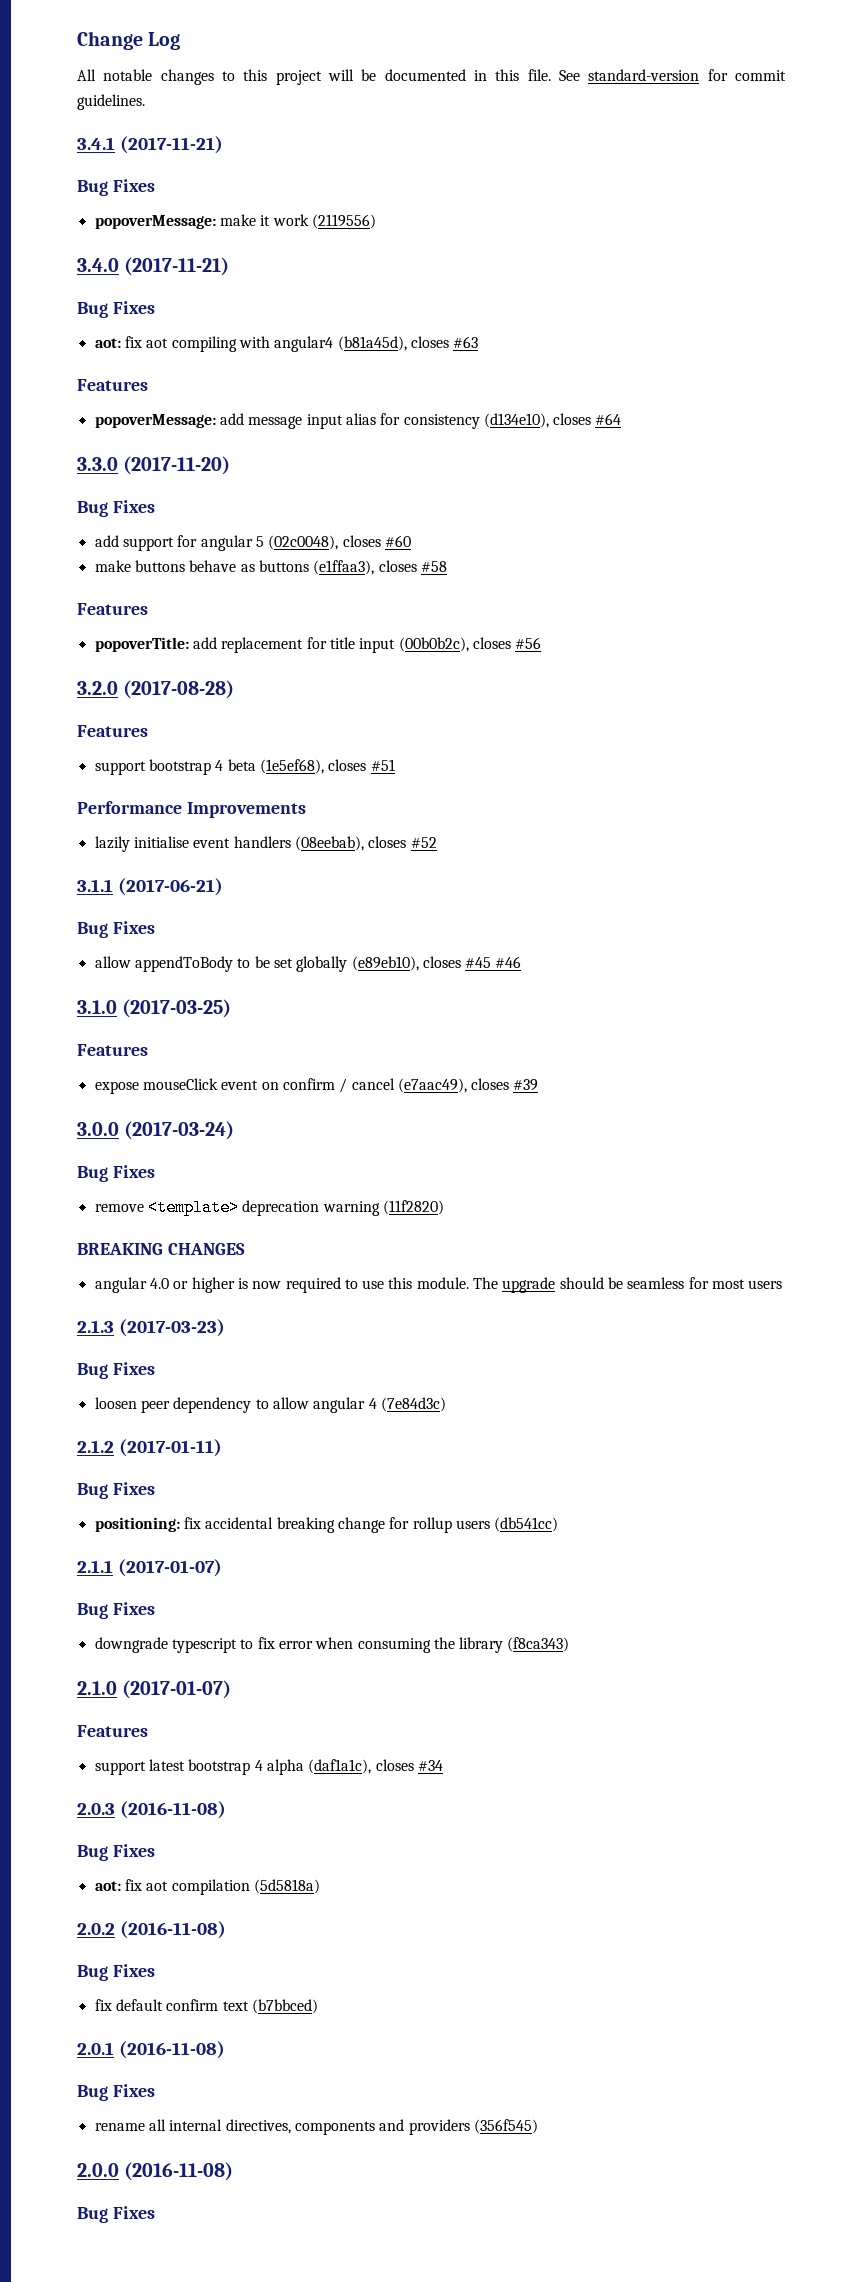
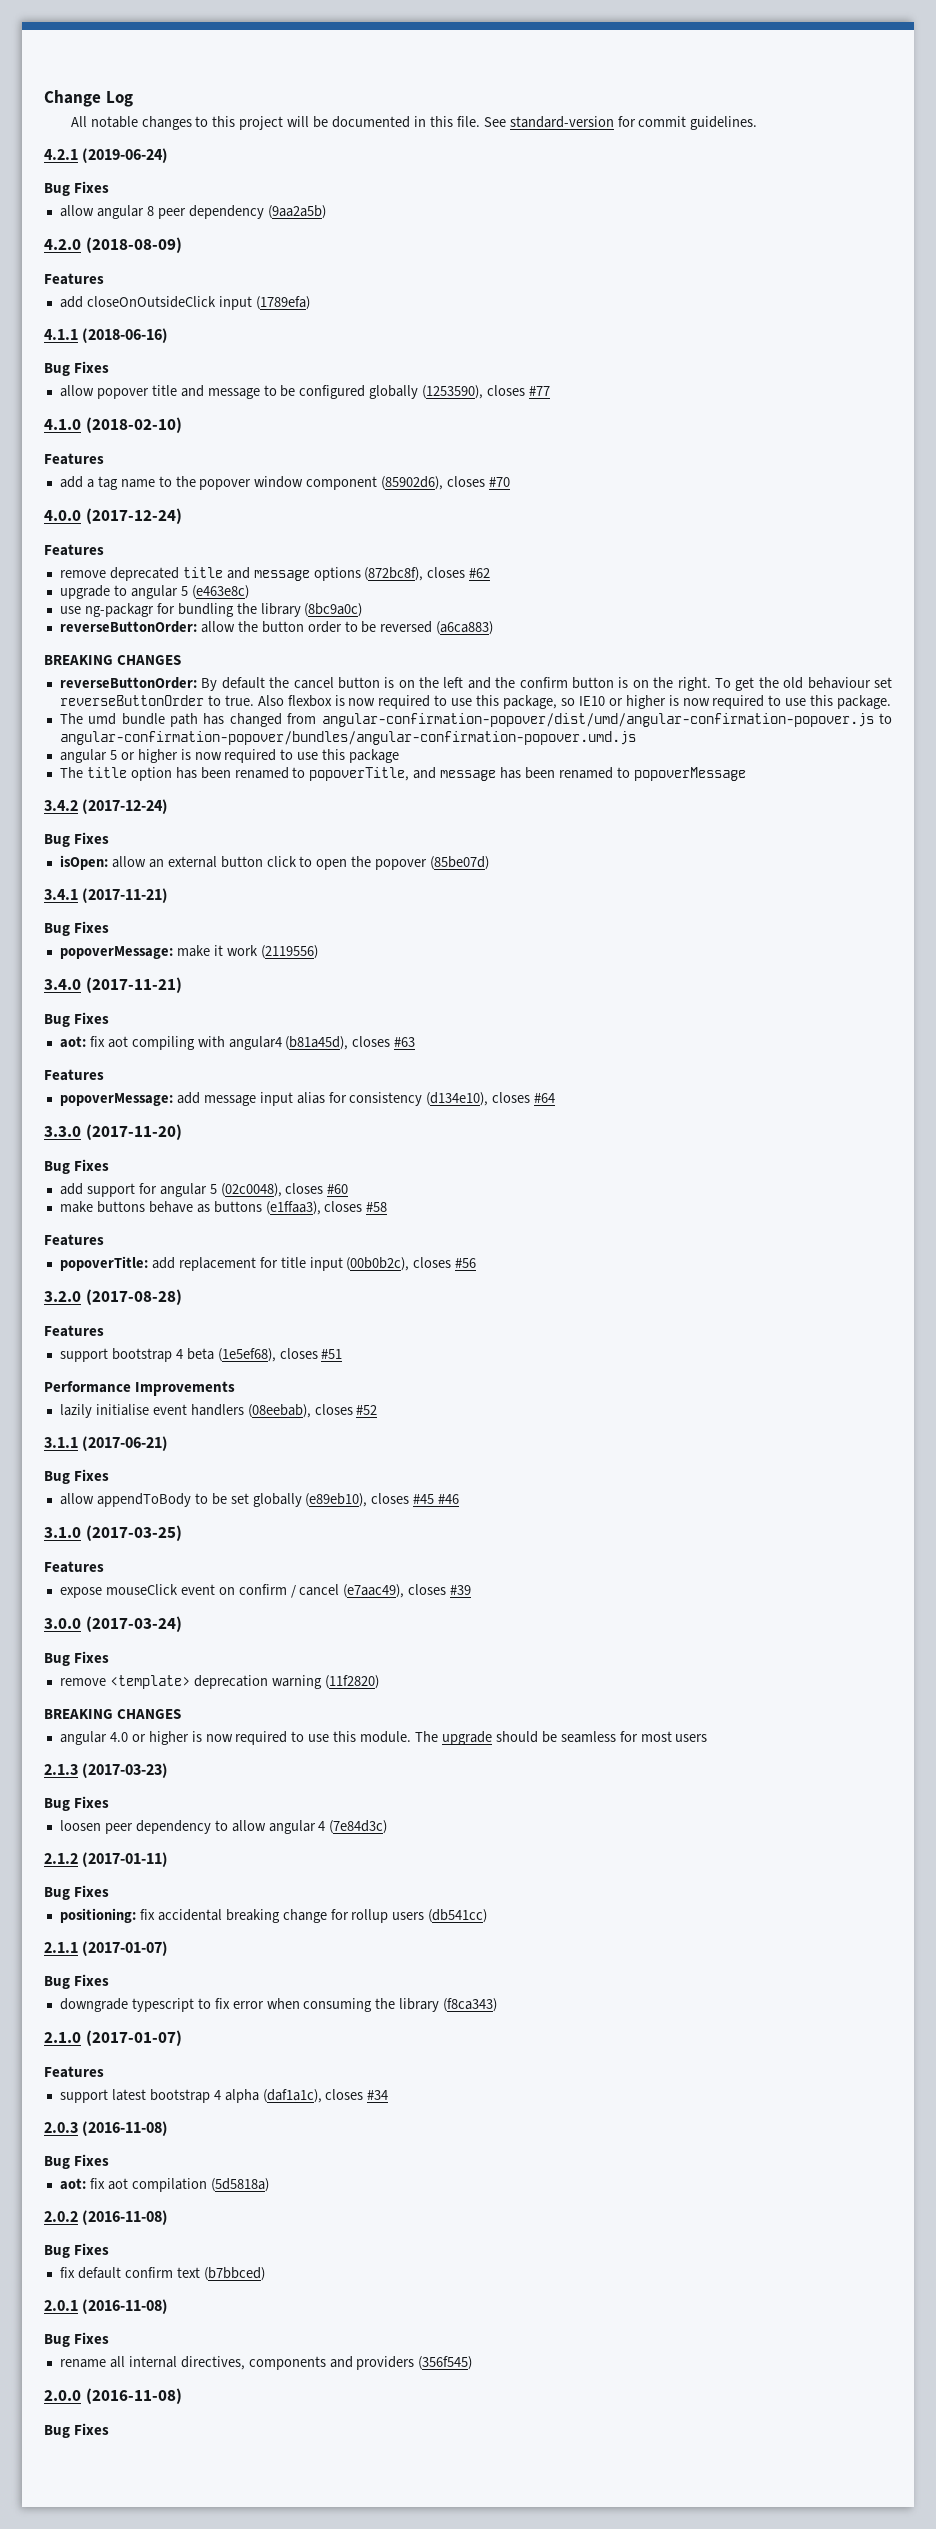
+ 4.2.1 (2019-06-24)
+ Bug Fixes
+ allow angular 8 peer dependency (9aa2a5b)
+ 4.2.0 (2018-08-09)
+ Features
+ add closeOnOutsideClick input (1789efa)
+ 4.1.1 (2018-06-16)
+ Bug Fixes
+ allow popover title and message to be configured globally (1253590), closes #77
+ 4.1.0 (2018-02-10)
+ Features
+ add a tag name to the popover window component (85902d6), closes #70
+ 4.0.0 (2017-12-24)
+ Features
+ remove deprecated title and message options (872bc8f), closes #62
+ upgrade to angular 5 (e463e8c)
+ use ng-packagr for bundling the library (8bc9a0c)
+ reverseButtonOrder: allow the button order to be reversed (a6ca883)
+ BREAKING CHANGES
+ reverseButtonOrder: By default the cancel button is on the left and the confirm button is on the right. To get the old behaviour set reverseButtonOrder to true. Also flexbox is now required to use this package, so IE10 or higher is now required to use this package.
+ The umd bundle path has changed from angular-confirmation-popover/dist/umd/angular-confirmation-popover.js to angular-confirmation-popover/bundles/angular-confirmation-popover.umd.js
+ angular 5 or higher is now required to use this package
+ The title option has been renamed to popoverTitle, and message has been renamed to popoverMessage
+ 3.4.2 (2017-12-24)
+ Bug Fixes
+ isOpen: allow an external button click to open the popover (85be07d)

